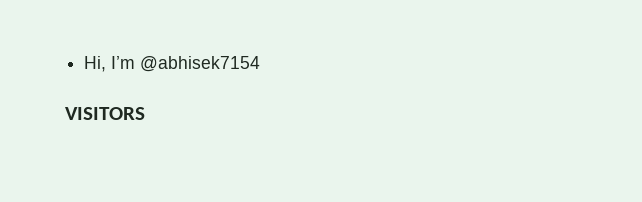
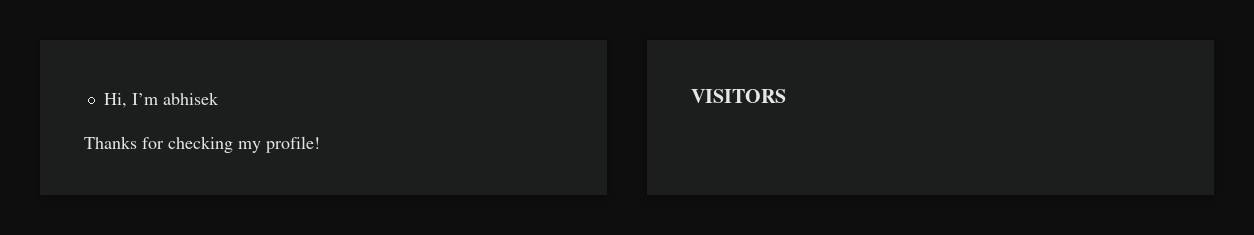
- Hi, I’m @abhisek7154
+ Hi, I’m abhisek
+ Thanks for checking my profile!

